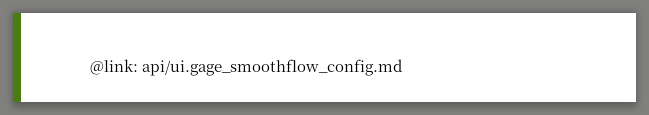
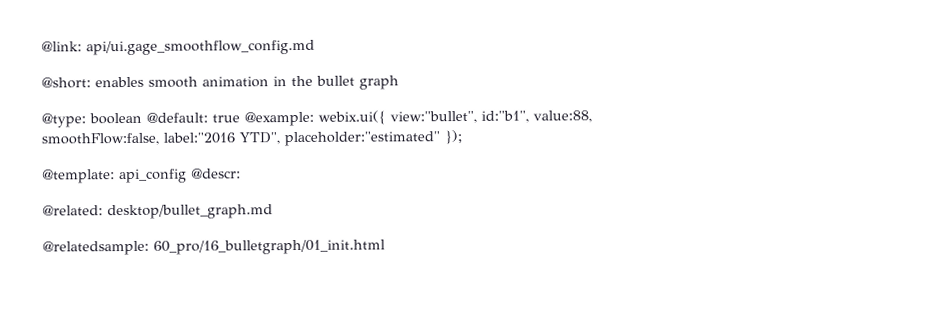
+ @short: enables smooth animation in the bullet graph
+ @type: boolean @default: true @example: webix.ui({ view:"bullet", id:"b1", value:88,
+ smoothFlow:false, label:"2016 YTD", placeholder:"estimated" });
+ @template: api_config @descr:
+ @related: desktop/bullet_graph.md
+ @relatedsample: 60_pro/16_bulletgraph/01_init.html

